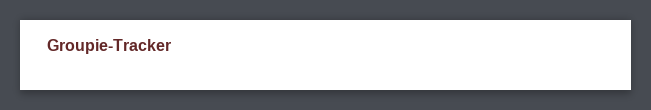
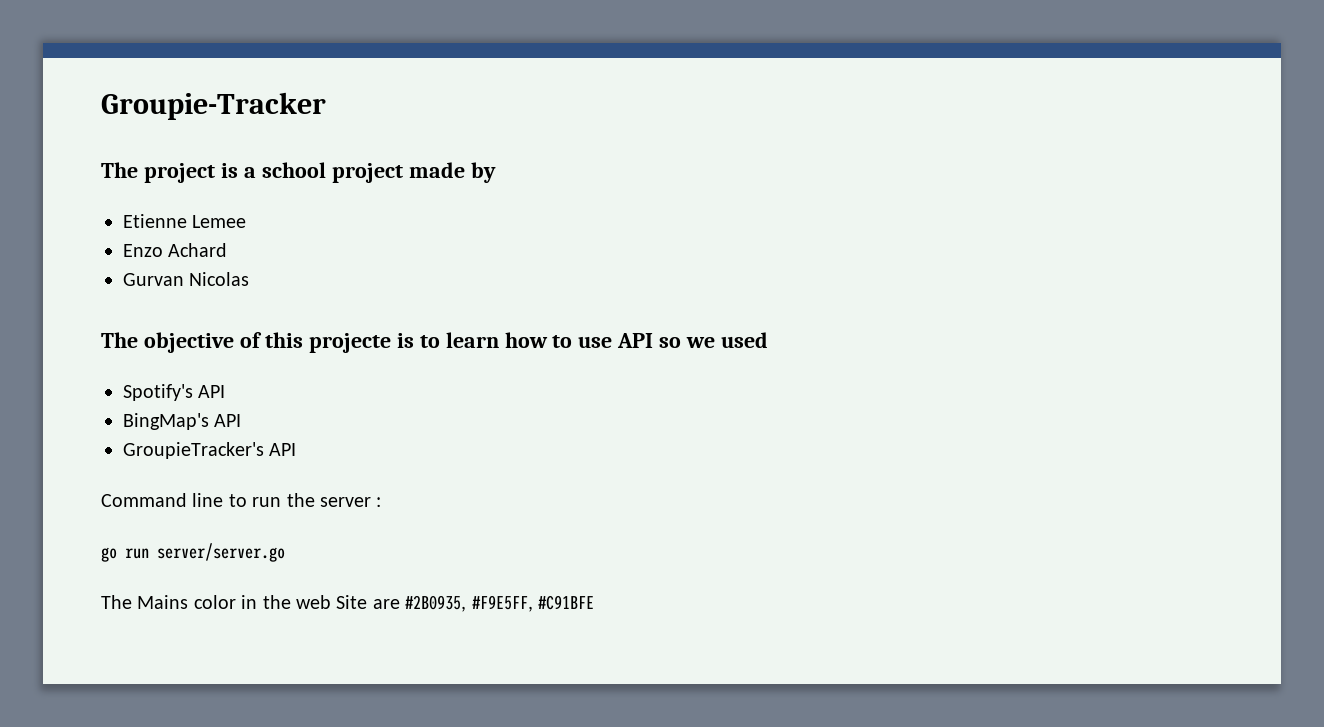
+ The project is a school project made by
+ Etienne Lemee
+ Enzo Achard
+ Gurvan Nicolas
+ The objective of this projecte is to learn how to use API so we used
+ Spotify's API
+ BingMap's API
+ GroupieTracker's API
+ Command line to run the server :
+ go run server/server.go
+ The Mains color in the web Site are #2B0935, #F9E5FF, #C91BFE

